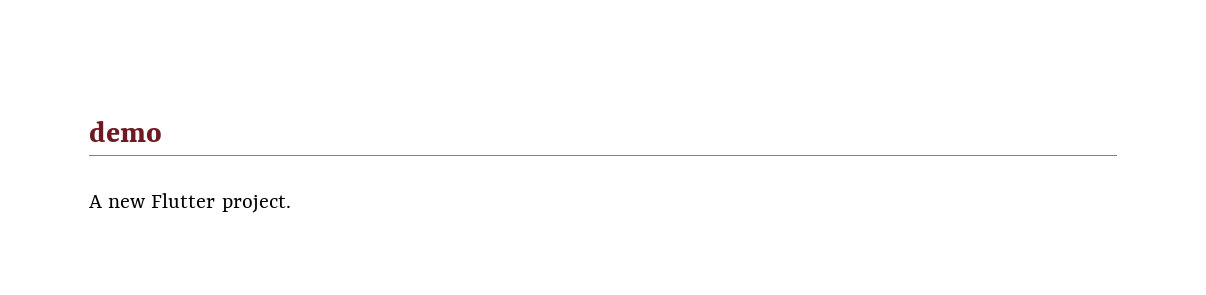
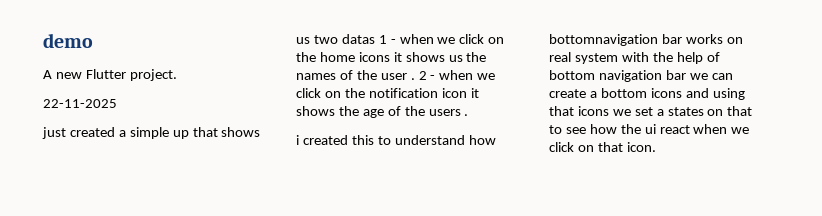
+ 22-11-2025
+ just created a simple up that shows us two datas 1 - when we click on the home icons it shows us the names of the user . 2 - when we click on the notification icon it shows the age of the users .
+ i created this to understand how bottomnavigation bar works on real system with the help of bottom navigation bar we can create a bottom icons and using that icons we set a states on that to see how the ui react when we click on that icon.

